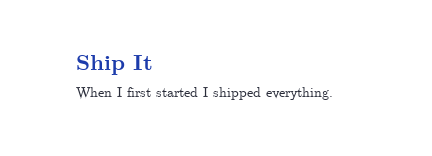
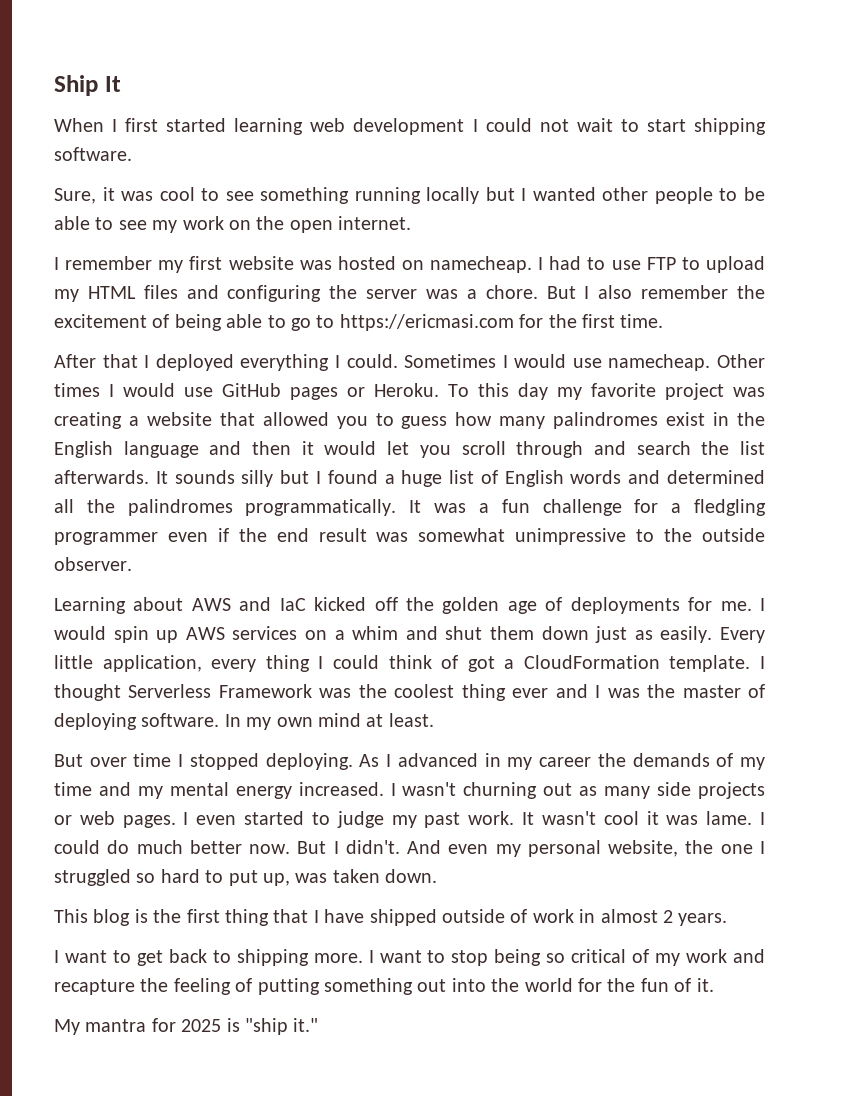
- When I first started I shipped everything.
+ When I first started learning web development I could not wait to start shipping software.
+ Sure, it was cool to see something running locally but I wanted other people to be able to see my work on the open internet.
+ I remember my first website was hosted on namecheap. I had to use FTP to upload my HTML files and configuring the server was a chore. But I also remember the excitement of being able to go to https://ericmasi.com for the first time.
+ After that I deployed everything I could. Sometimes I would use namecheap. Other times I would use GitHub pages or Heroku. To this day my favorite project was creating a website that allowed you to guess how many palindromes exist in the English language and then it would let you scroll through and search the list afterwards. It sounds silly but I found a huge list of English words and determined all the palindromes programmatically. It was a fun challenge for a fledgling programmer even if the end result was somewhat unimpressive to the outside observer.
+ Learning about AWS and IaC kicked off the golden age of deployments for me. I would spin up AWS services on a whim and shut them down just as easily. Every little application, every thing I could think of got a CloudFormation template. I thought Serverless Framework was the coolest thing ever and I was the master of deploying software. In my own mind at least.
+ But over time I stopped deploying. As I advanced in my career the demands of my time and my mental energy increased. I wasn't churning out as many side projects or web pages. I even started to judge my past work. It wasn't cool it was lame. I could do much better now. But I didn't. And even my personal website, the one I struggled so hard to put up, was taken down.
+ This blog is the first thing that I have shipped outside of work in almost 2 years.
+ I want to get back to shipping more. I want to stop being so critical of my work and recapture the feeling of putting something out into the world for the fun of it.
+ My mantra for 2025 is "ship it."

